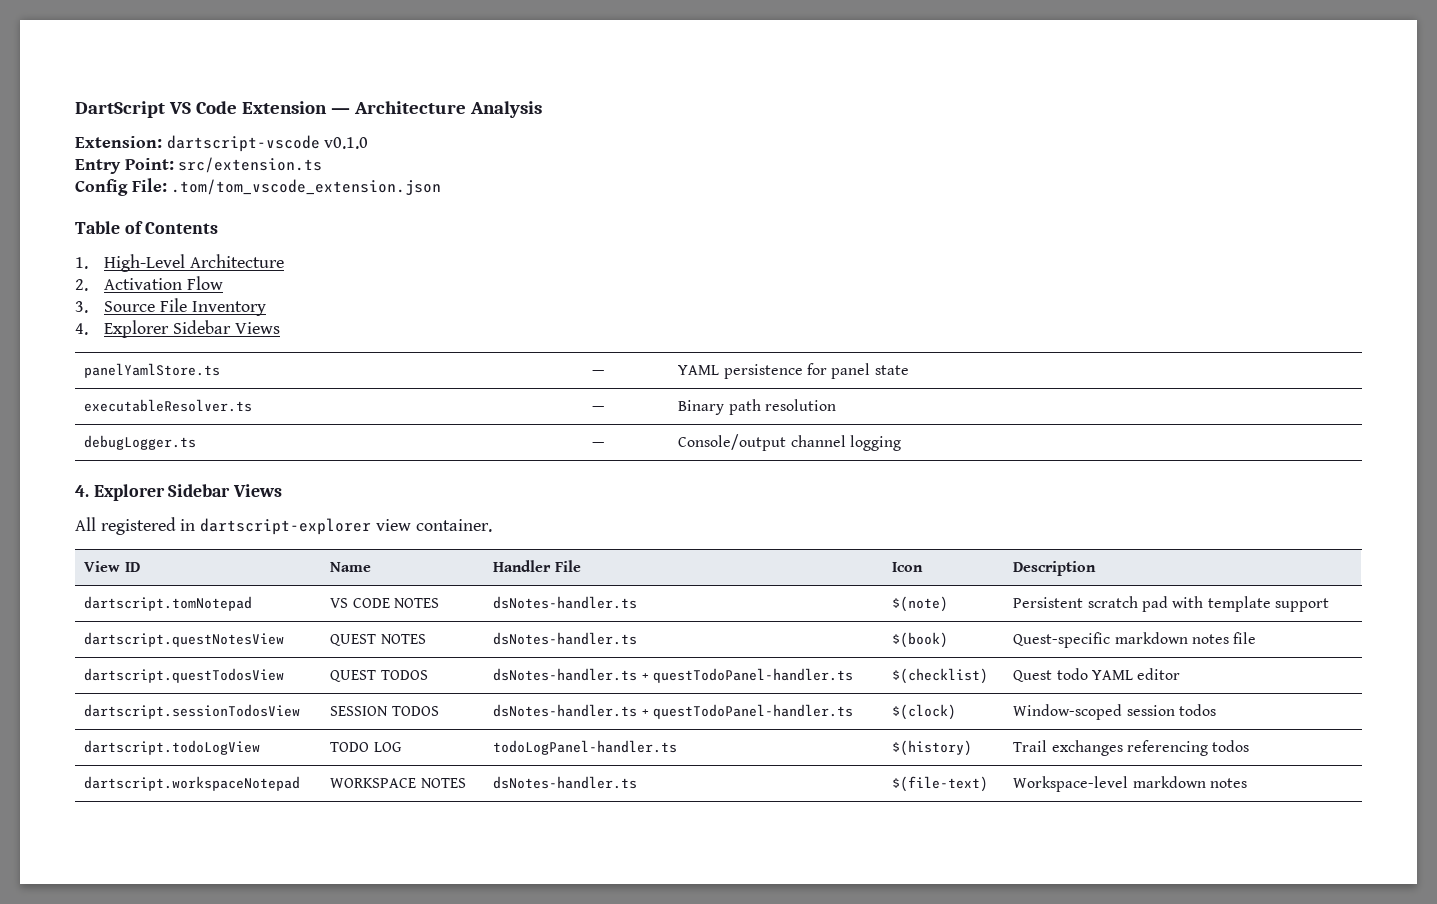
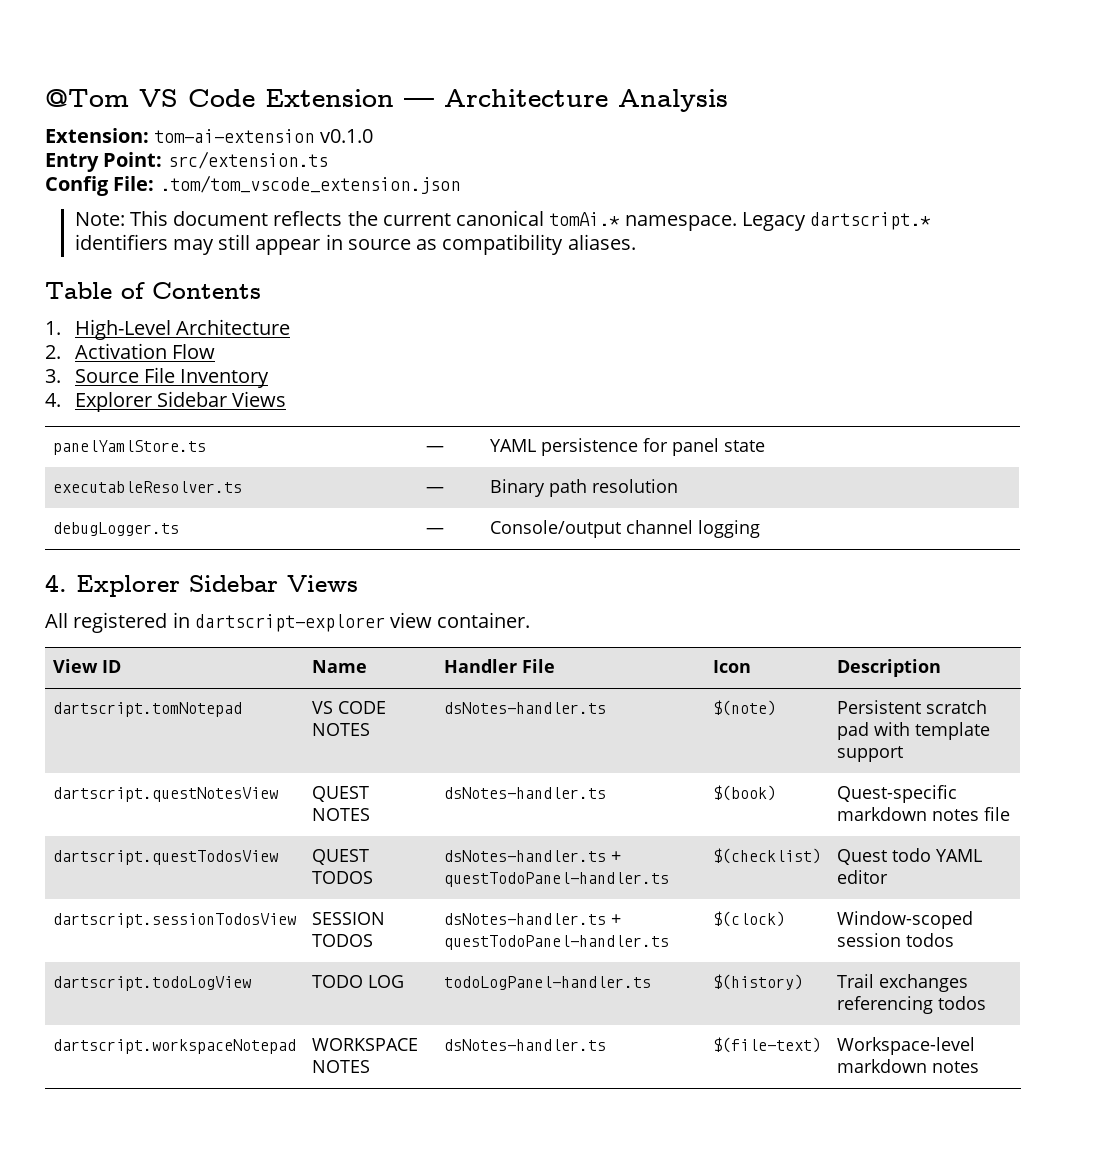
- DartScript VS Code Extension — Architecture Analysis
+ @Tom VS Code Extension — Architecture Analysis
- Extension: dartscript-vscode v0.1.0
+ Extension: tom-ai-extension v0.1.0
+ Note: This document reflects the current canonical tomAi.* namespace. Legacy dartscript.* identifiers may still appear in source as compatibility aliases.

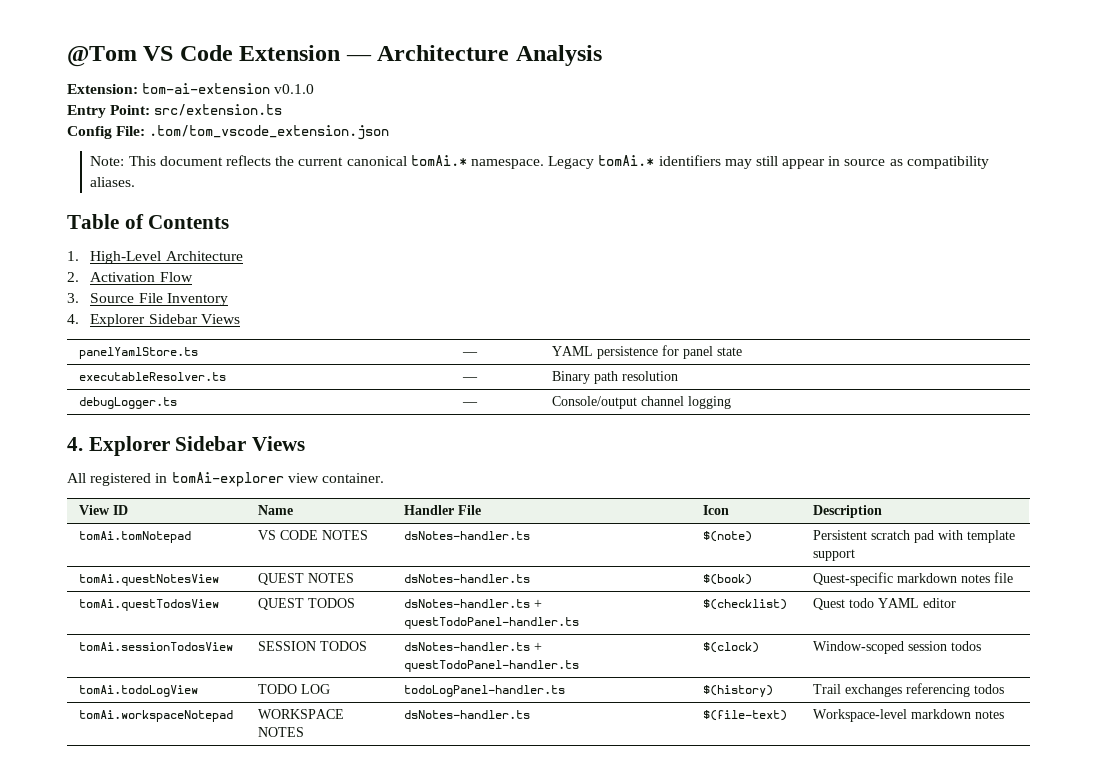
- Legacy dartscript.* identifiers may still appear in source as compatibility aliases.
+ Legacy tomAi.* identifiers may still appear in source as compatibility aliases.
- All registered in dartscript-explorer view container.
+ All registered in tomAi-explorer view container.
- dartscript.tomNotepad | VS CODE NOTES | dsNotes-handler.ts | $(note) | Persistent scratch pad with template support
+ tomAi.tomNotepad | VS CODE NOTES | dsNotes-handler.ts | $(note) | Persistent scratch pad with template support
- dartscript.questNotesView | QUEST NOTES | dsNotes-handler.ts | $(book) | Quest-specific markdown notes file
+ tomAi.questNotesView | QUEST NOTES | dsNotes-handler.ts | $(book) | Quest-specific markdown notes file
- dartscript.questTodosView | QUEST TODOS | dsNotes-handler.ts + questTodoPanel-handler.ts | $(checklist) | Quest todo YAML editor
+ tomAi.questTodosView | QUEST TODOS | dsNotes-handler.ts + questTodoPanel-handler.ts | $(checklist) | Quest todo YAML editor
- dartscript.sessionTodosView | SESSION TODOS | dsNotes-handler.ts + questTodoPanel-handler.ts | $(clock) | Window-scoped session todos
+ tomAi.sessionTodosView | SESSION TODOS | dsNotes-handler.ts + questTodoPanel-handler.ts | $(clock) | Window-scoped session todos
- dartscript.todoLogView | TODO LOG | todoLogPanel-handler.ts | $(history) | Trail exchanges referencing todos
+ tomAi.todoLogView | TODO LOG | todoLogPanel-handler.ts | $(history) | Trail exchanges referencing todos
- dartscript.workspaceNotepad | WORKSPACE NOTES | dsNotes-handler.ts | $(file-text) | Workspace-level markdown notes
+ tomAi.workspaceNotepad | WORKSPACE NOTES | dsNotes-handler.ts | $(file-text) | Workspace-level markdown notes

